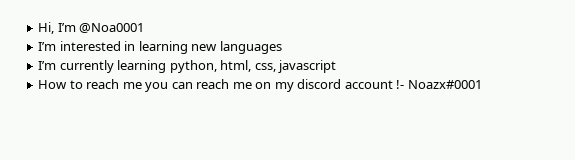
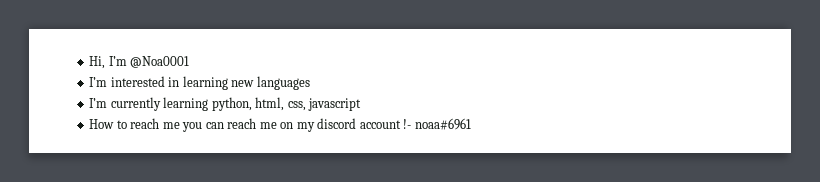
- How to reach me you can reach me on my discord account !- Noazx#0001
+ How to reach me you can reach me on my discord account !- noaa#6961

